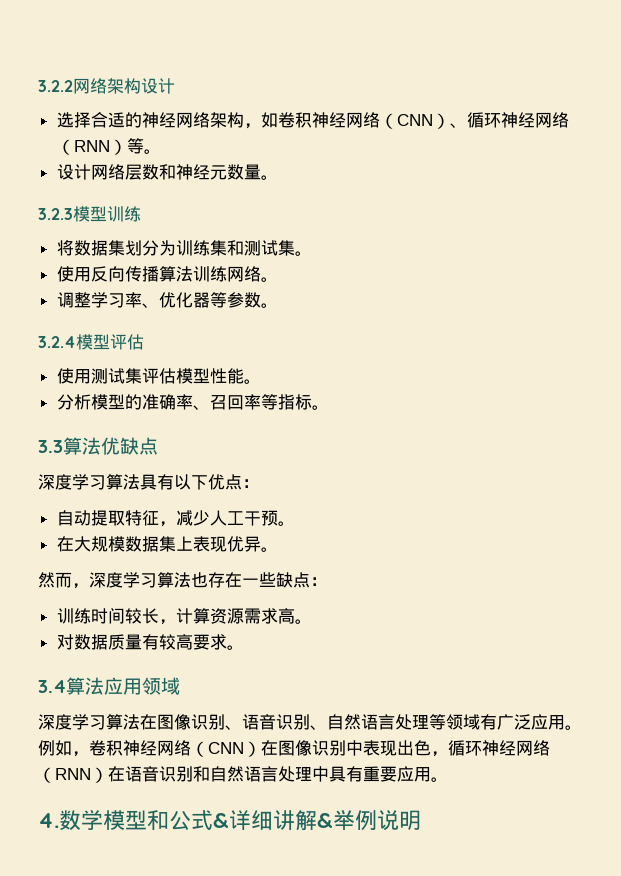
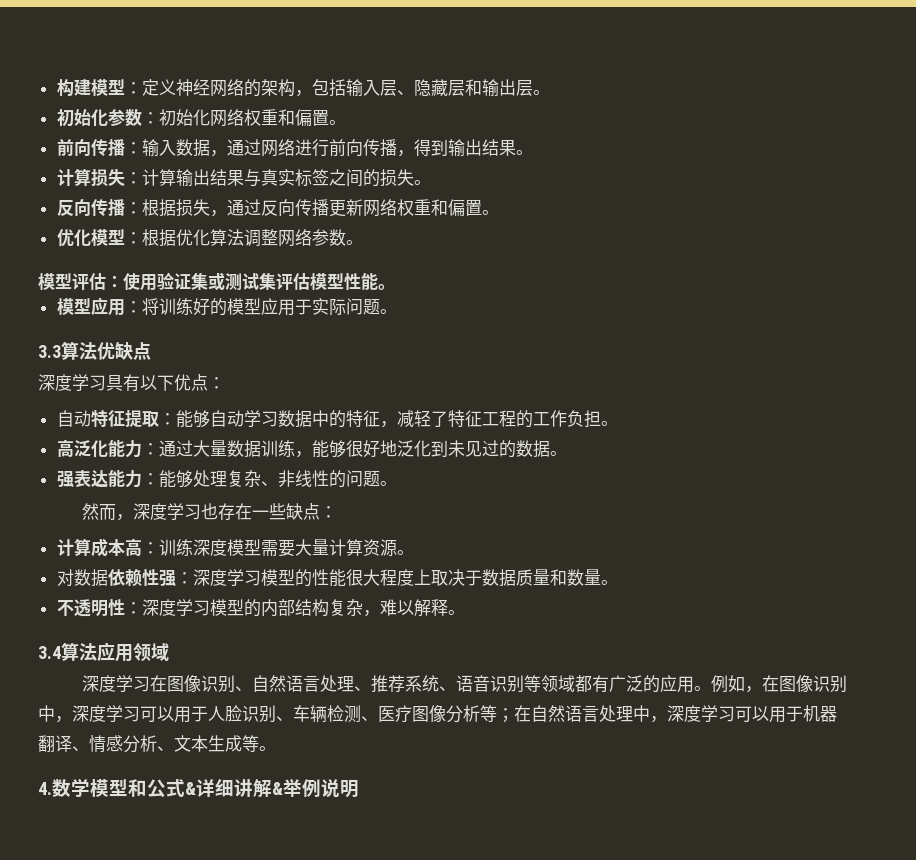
- 3.2.2网络架构设计
- 选择合适的神经网络架构，如卷积神经网络（CNN）、循环神经网络（RNN）等。
- 设计网络层数和神经元数量。
- 3.2.3模型训练
- 将数据集划分为训练集和测试集。
- 使用反向传播算法训练网络。
- 调整学习率、优化器等参数。
+ 构建模型：定义神经网络的架构，包括输入层、隐藏层和输出层。
+ 初始化参数：初始化网络权重和偏置。
+ 前向传播：输入数据，通过网络进行前向传播，得到输出结果。
+ 计算损失：计算输出结果与真实标签之间的损失。
+ 反向传播：根据损失，通过反向传播更新网络权重和偏置。
+ 优化模型：根据优化算法调整网络参数。
- 3.2.4模型评估
- 使用测试集评估模型性能。
+ 模型评估：使用验证集或测试集评估模型性能。
- 分析模型的准确率、召回率等指标。
+ 模型应用：将训练好的模型应用于实际问题。
- 深度学习算法具有以下优点：
+ 深度学习具有以下优点：
- 自动提取特征，减少人工干预。
- 在大规模数据集上表现优异。
+ 自动特征提取：能够自动学习数据中的特征，减轻了特征工程的工作负担。
+ 高泛化能力：通过大量数据训练，能够很好地泛化到未见过的数据。
+ 强表达能力：能够处理复杂、非线性的问题。
- 然而，深度学习算法也存在一些缺点：
+ 然而，深度学习也存在一些缺点：
- 训练时间较长，计算资源需求高。
+ 计算成本高：训练深度模型需要大量计算资源。
- 对数据质量有较高要求。
+ 对数据依赖性强：深度学习模型的性能很大程度上取决于数据质量和数量。
+ 不透明性：深度学习模型的内部结构复杂，难以解释。
- 深度学习算法在图像识别、语音识别、自然语言处理等领域有广泛应用。例如，卷积神经网络（CNN）在图像识别中表现出色，循环神经网络（RNN）在语音识别和自然语言处理中具有重要应用。
+ 深度学习在图像识别、自然语言处理、推荐系统、语音识别等领域都有广泛的应用。例如，在图像识别中，深度学习可以用于人脸识别、车辆检测、医疗图像分析等；在自然语言处理中，深度学习可以用于机器翻译、情感分析、文本生成等。

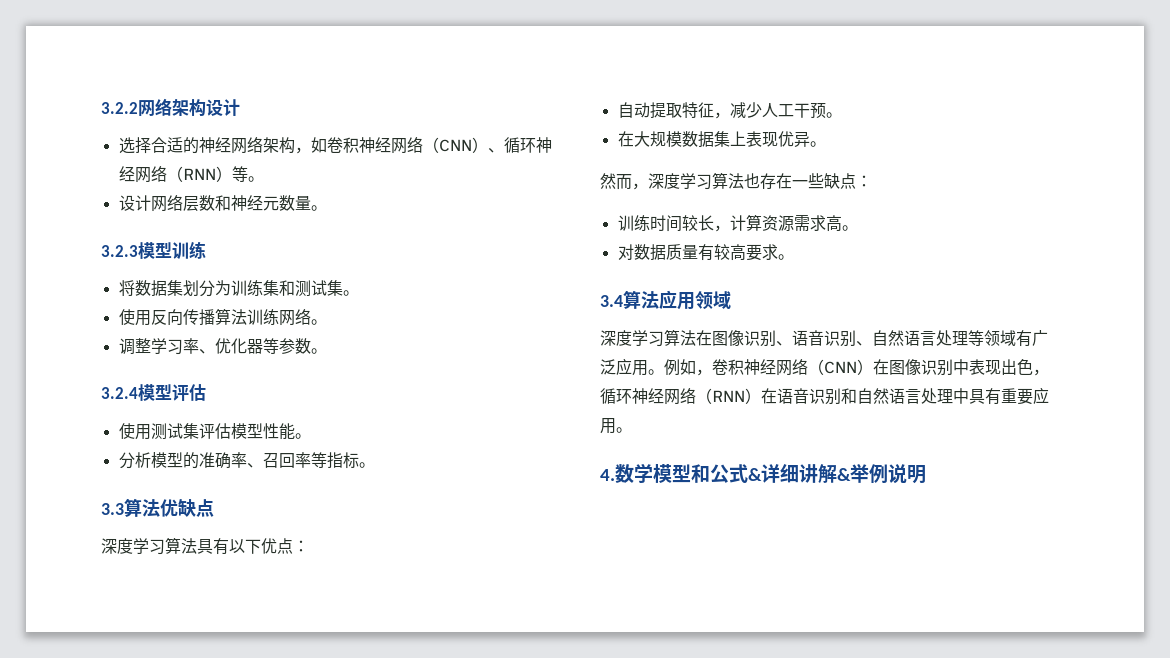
- 构建模型：定义神经网络的架构，包括输入层、隐藏层和输出层。
- 初始化参数：初始化网络权重和偏置。
- 前向传播：输入数据，通过网络进行前向传播，得到输出结果。
- 计算损失：计算输出结果与真实标签之间的损失。
- 反向传播：根据损失，通过反向传播更新网络权重和偏置。
- 优化模型：根据优化算法调整网络参数。
+ 3.2.2网络架构设计
+ 选择合适的神经网络架构，如卷积神经网络（CNN）、循环神经网络（RNN）等。
+ 设计网络层数和神经元数量。
+ 3.2.3模型训练
+ 将数据集划分为训练集和测试集。
+ 使用反向传播算法训练网络。
+ 调整学习率、优化器等参数。
- 模型评估：使用验证集或测试集评估模型性能。
+ 3.2.4模型评估
+ 使用测试集评估模型性能。
- 模型应用：将训练好的模型应用于实际问题。
+ 分析模型的准确率、召回率等指标。
- 深度学习具有以下优点：
+ 深度学习算法具有以下优点：
- 自动特征提取：能够自动学习数据中的特征，减轻了特征工程的工作负担。
- 高泛化能力：通过大量数据训练，能够很好地泛化到未见过的数据。
- 强表达能力：能够处理复杂、非线性的问题。
+ 自动提取特征，减少人工干预。
+ 在大规模数据集上表现优异。
- 然而，深度学习也存在一些缺点：
+ 然而，深度学习算法也存在一些缺点：
- 计算成本高：训练深度模型需要大量计算资源。
+ 训练时间较长，计算资源需求高。
- 对数据依赖性强：深度学习模型的性能很大程度上取决于数据质量和数量。
- 不透明性：深度学习模型的内部结构复杂，难以解释。
+ 对数据质量有较高要求。
- 深度学习在图像识别、自然语言处理、推荐系统、语音识别等领域都有广泛的应用。例如，在图像识别中，深度学习可以用于人脸识别、车辆检测、医疗图像分析等；在自然语言处理中，深度学习可以用于机器翻译、情感分析、文本生成等。
+ 深度学习算法在图像识别、语音识别、自然语言处理等领域有广泛应用。例如，卷积神经网络（CNN）在图像识别中表现出色，循环神经网络（RNN）在语音识别和自然语言处理中具有重要应用。

